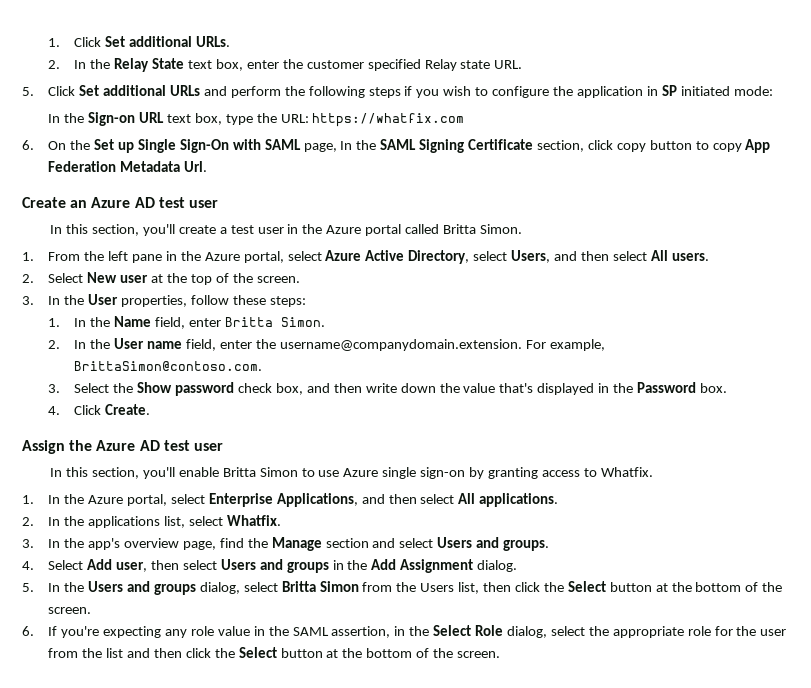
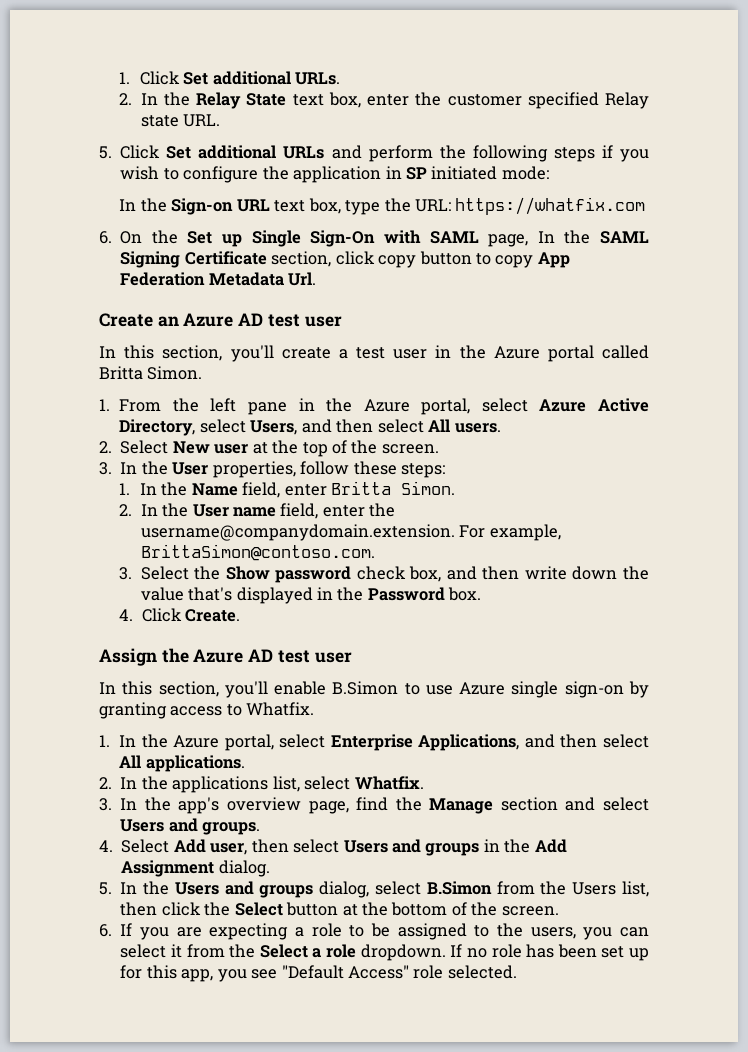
- In this section, you'll enable Britta Simon to use Azure single sign-on by granting access to Whatfix.
+ In this section, you'll enable B.Simon to use Azure single sign-on by granting access to Whatfix.
- 5. In the Users and groups dialog, select Britta Simon from the Users list, then click the Select button at the bottom of the screen.
+ 5. In the Users and groups dialog, select B.Simon from the Users list, then click the Select button at the bottom of the screen.
- 6. If you're expecting any role value in the SAML assertion, in the Select Role dialog, select the appropriate role for the user from the list and then click the Select button at the bottom of the screen.
+ 6. If you are expecting a role to be assigned to the users, you can select it from the Select a role dropdown. If no role has been set up for this app, you see "Default Access" role selected.

